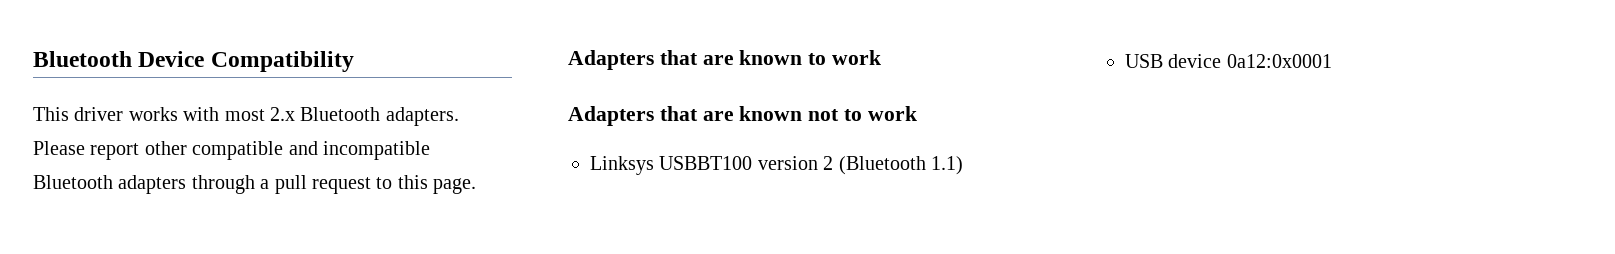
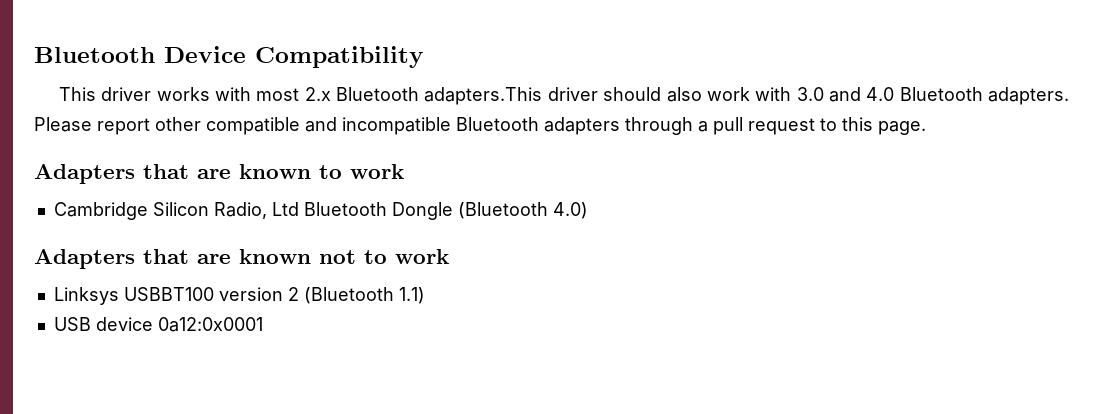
- This driver works with most 2.x Bluetooth adapters.
+ This driver works with most 2.x Bluetooth adapters.This driver should also work with 3.0 and 4.0 Bluetooth adapters.
+ Cambridge Silicon Radio, Ltd Bluetooth Dongle (Bluetooth 4.0)

